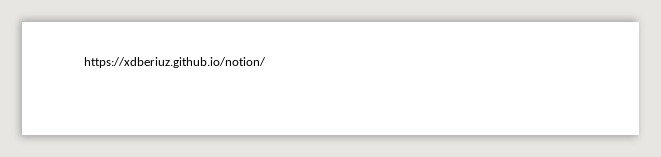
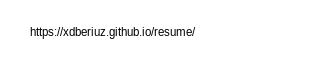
- https://xdberiuz.github.io/notion/
+ https://xdberiuz.github.io/resume/

